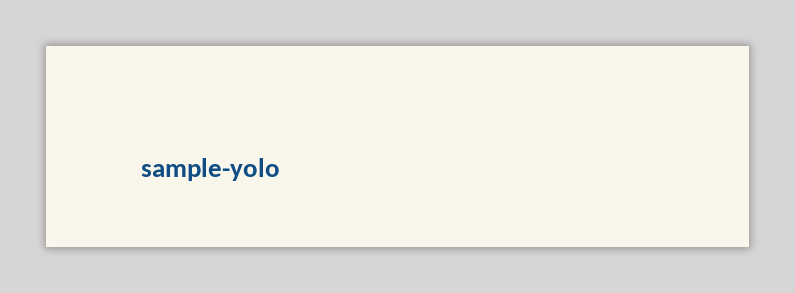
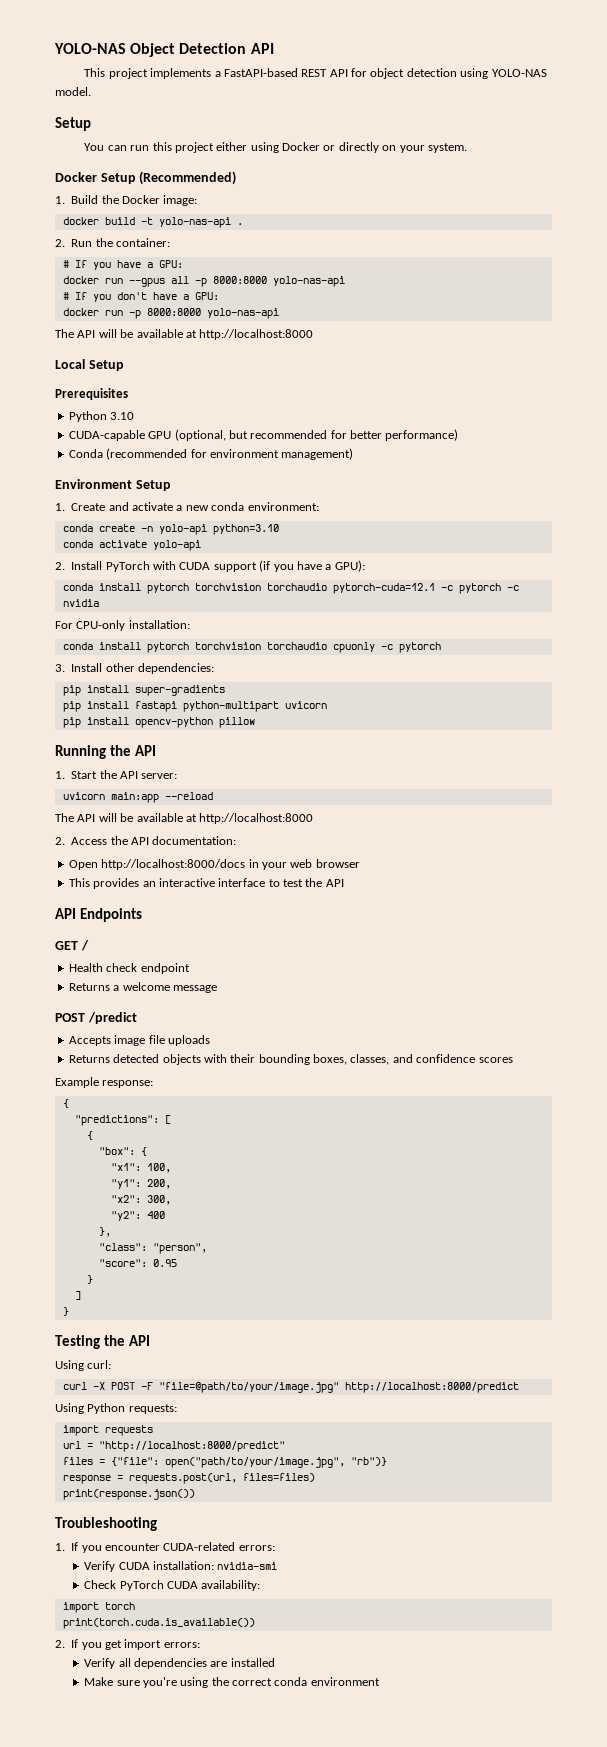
- sample-yolo
+ YOLO-NAS Object Detection API
+ This project implements a FastAPI-based REST API for object detection using YOLO-NAS model.
+ Setup
+ You can run this project either using Docker or directly on your system.
+ Docker Setup (Recommended)
+ 1. Build the Docker image:
+ docker build -t yolo-nas-api .
+ 2. Run the container:
+ # If you have a GPU:
+ docker run --gpus all -p 8000:8000 yolo-nas-api
+ # If you don't have a GPU:
+ docker run -p 8000:8000 yolo-nas-api
+ The API will be available at http://localhost:8000
+ Local Setup
+ Prerequisites
+ Python 3.10
+ CUDA-capable GPU (optional, but recommended for better performance)
+ Conda (recommended for environment management)
+ Environment Setup
+ 1. Create and activate a new conda environment:
+ conda create -n yolo-api python=3.10
+ conda activate yolo-api
+ 2. Install PyTorch with CUDA support (if you have a GPU):
+ conda install pytorch torchvision torchaudio pytorch-cuda=12.1 -c pytorch -c nvidia
+ For CPU-only installation:
+ conda install pytorch torchvision torchaudio cpuonly -c pytorch
+ 3. Install other dependencies:
+ pip install super-gradients
+ pip install fastapi python-multipart uvicorn
+ pip install opencv-python pillow
+ Running the API
+ 1. Start the API server:
+ uvicorn main:app --reload
+ The API will be available at http://localhost:8000
+ 2. Access the API documentation:
+ Open http://localhost:8000/docs in your web browser
+ This provides an interactive interface to test the API
+ API Endpoints
+ GET /
+ Health check endpoint
+ Returns a welcome message
+ POST /predict
+ Accepts image file uploads
+ Returns detected objects with their bounding boxes, classes, and confidence scores
+ Example response:
+ {
+ "predictions": [
+ {
+ "box": {
+ "x1": 100,
+ "y1": 200,
+ "x2": 300,
+ "y2": 400
+ },
+ "class": "person",
+ "score": 0.95
+ }
+ ]
+ }
+ Testing the API
+ Using curl:
+ curl -X POST -F "file=@path/to/your/image.jpg" http://localhost:8000/predict
+ Using Python requests:
+ import requests
+ url = "http://localhost:8000/predict"
+ files = {"file": open("path/to/your/image.jpg", "rb")}
+ response = requests.post(url, files=files)
+ print(response.json())
+ Troubleshooting
+ 1. If you encounter CUDA-related errors:
+ Verify CUDA installation: nvidia-smi
+ Check PyTorch CUDA availability:
+ import torch
+ print(torch.cuda.is_available())
+ 2. If you get import errors:
+ Verify all dependencies are installed
+ Make sure you're using the correct conda environment

